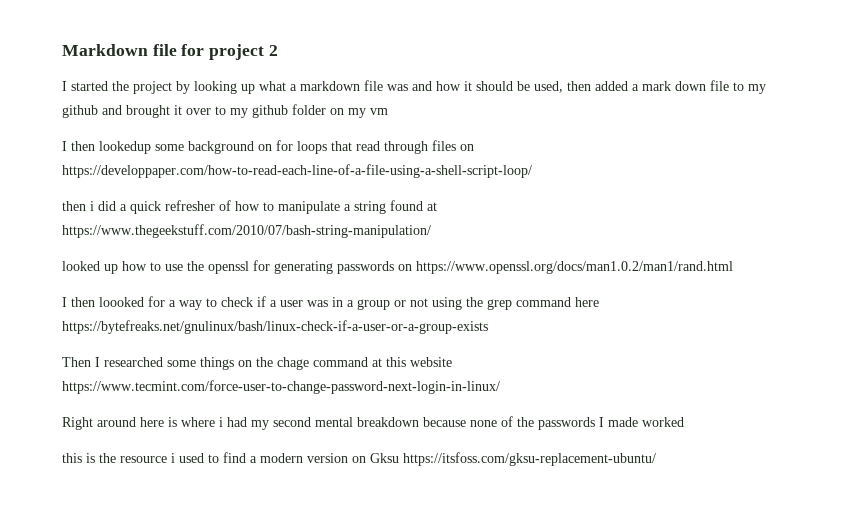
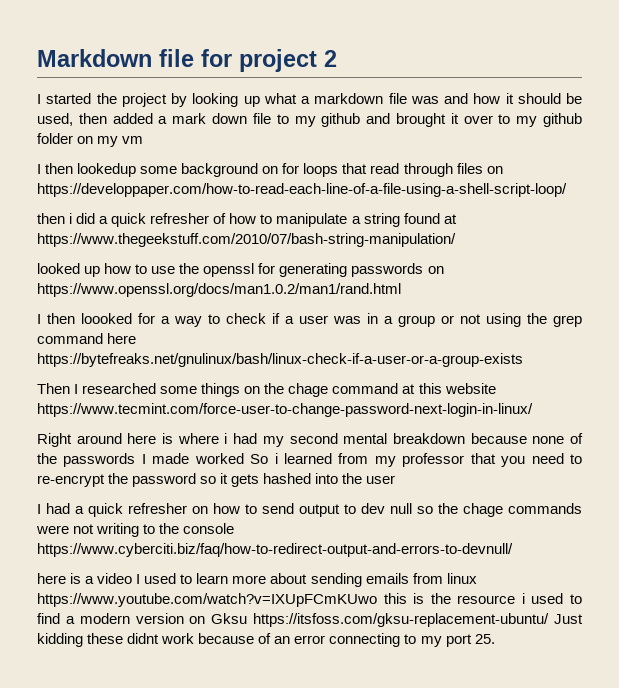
- Right around here is where i had my second mental breakdown because none of the passwords I made worked
- this is the resource i used to find a modern version on Gksu https://itsfoss.com/gksu-replacement-ubuntu/
+ Right around here is where i had my second mental breakdown because none of the passwords I made worked So i learned from my professor that you need to re-encrypt the password so it gets hashed into the user
+ I had a quick refresher on how to send output to dev null so the chage commands were not writing to the console https://www.cyberciti.biz/faq/how-to-redirect-output-and-errors-to-devnull/
+ here is a video I used to learn more about sending emails from linux https://www.youtube.com/watch?v=IXUpFCmKUwo this is the resource i used to find a modern version on Gksu https://itsfoss.com/gksu-replacement-ubuntu/ Just kidding these didnt work because of an error connecting to my port 25.

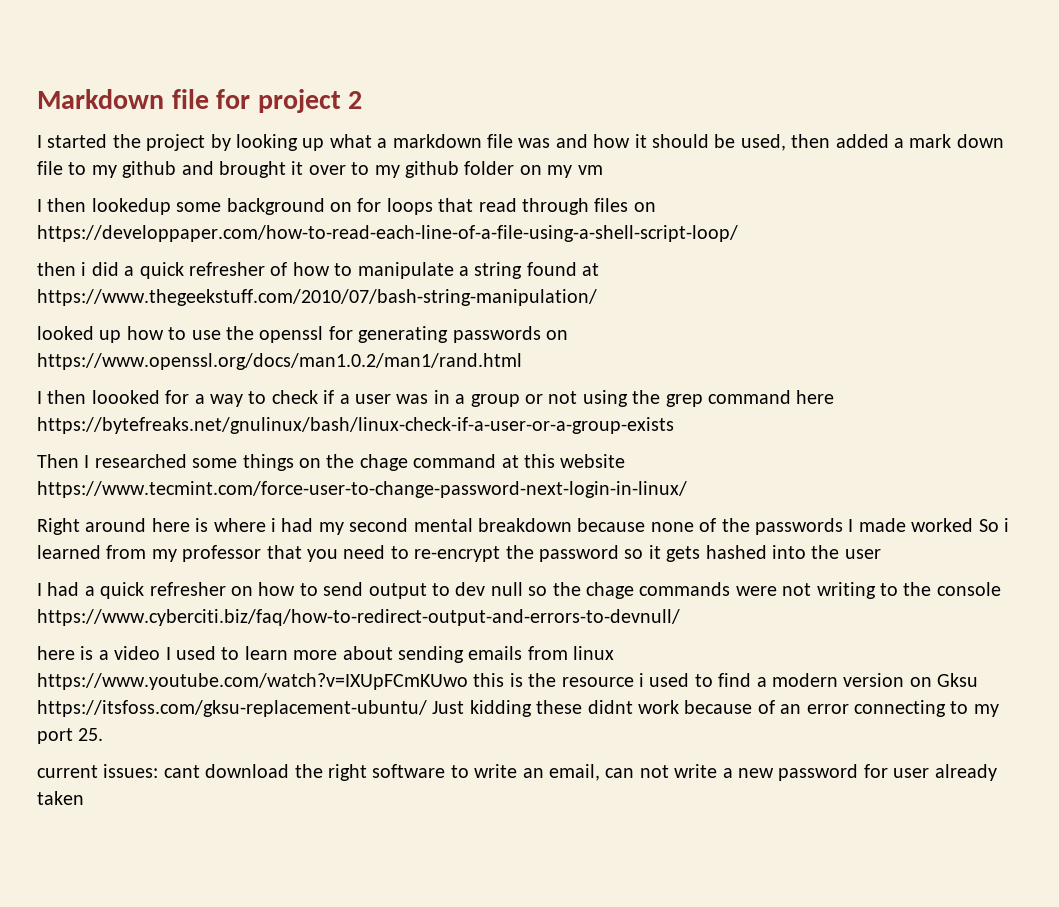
+ current issues: cant download the right software to write an email, can not write a new password for user already taken

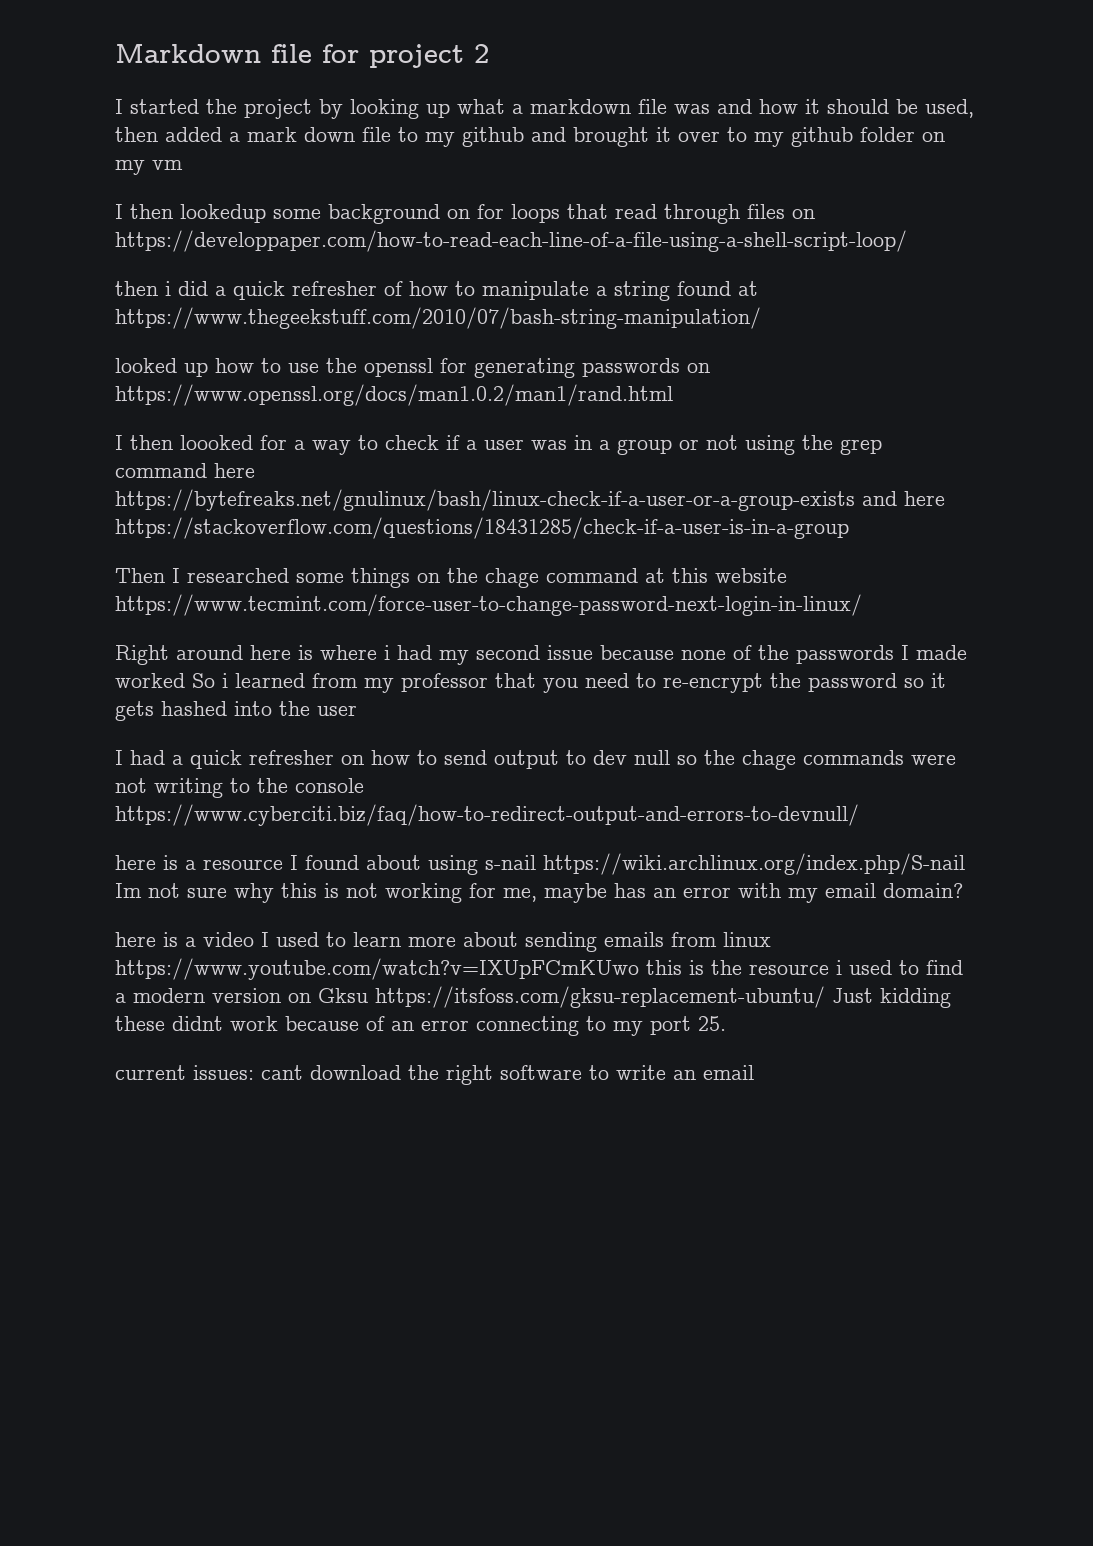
- I then loooked for a way to check if a user was in a group or not using the grep command here https://bytefreaks.net/gnulinux/bash/linux-check-if-a-user-or-a-group-exists
+ I then loooked for a way to check if a user was in a group or not using the grep command here https://bytefreaks.net/gnulinux/bash/linux-check-if-a-user-or-a-group-exists and here https://stackoverflow.com/questions/18431285/check-if-a-user-is-in-a-group
- Right around here is where i had my second mental breakdown because none of the passwords I made worked So i learned from my professor that you need to re-encrypt the password so it gets hashed into the user
+ Right around here is where i had my second issue because none of the passwords I made worked So i learned from my professor that you need to re-encrypt the password so it gets hashed into the user
+ here is a resource I found about using s-nail https://wiki.archlinux.org/index.php/S-nail Im not sure why this is not working for me, maybe has an error with my email domain?
- current issues: cant download the right software to write an email, can not write a new password for user already taken
+ current issues: cant download the right software to write an email

